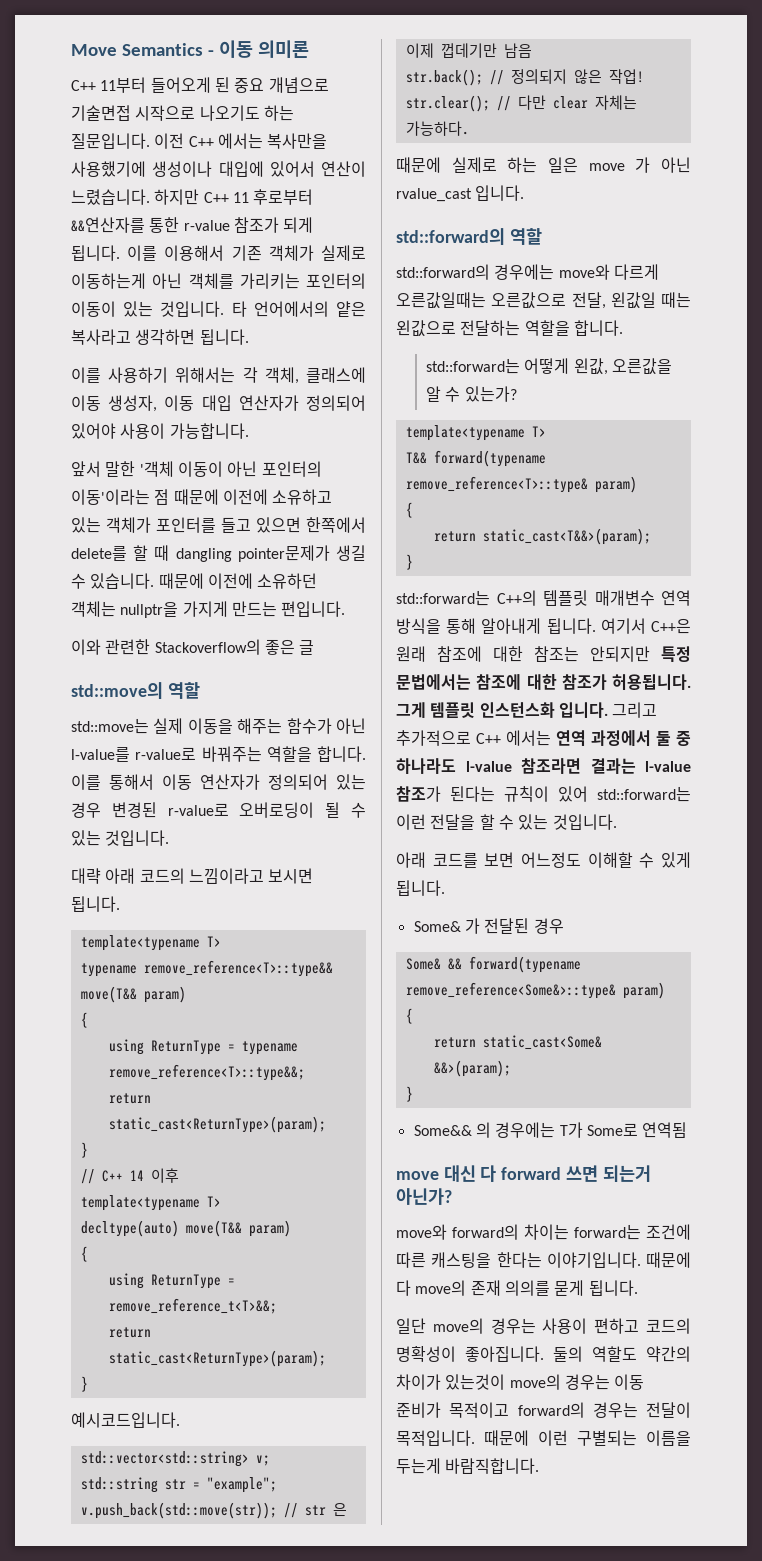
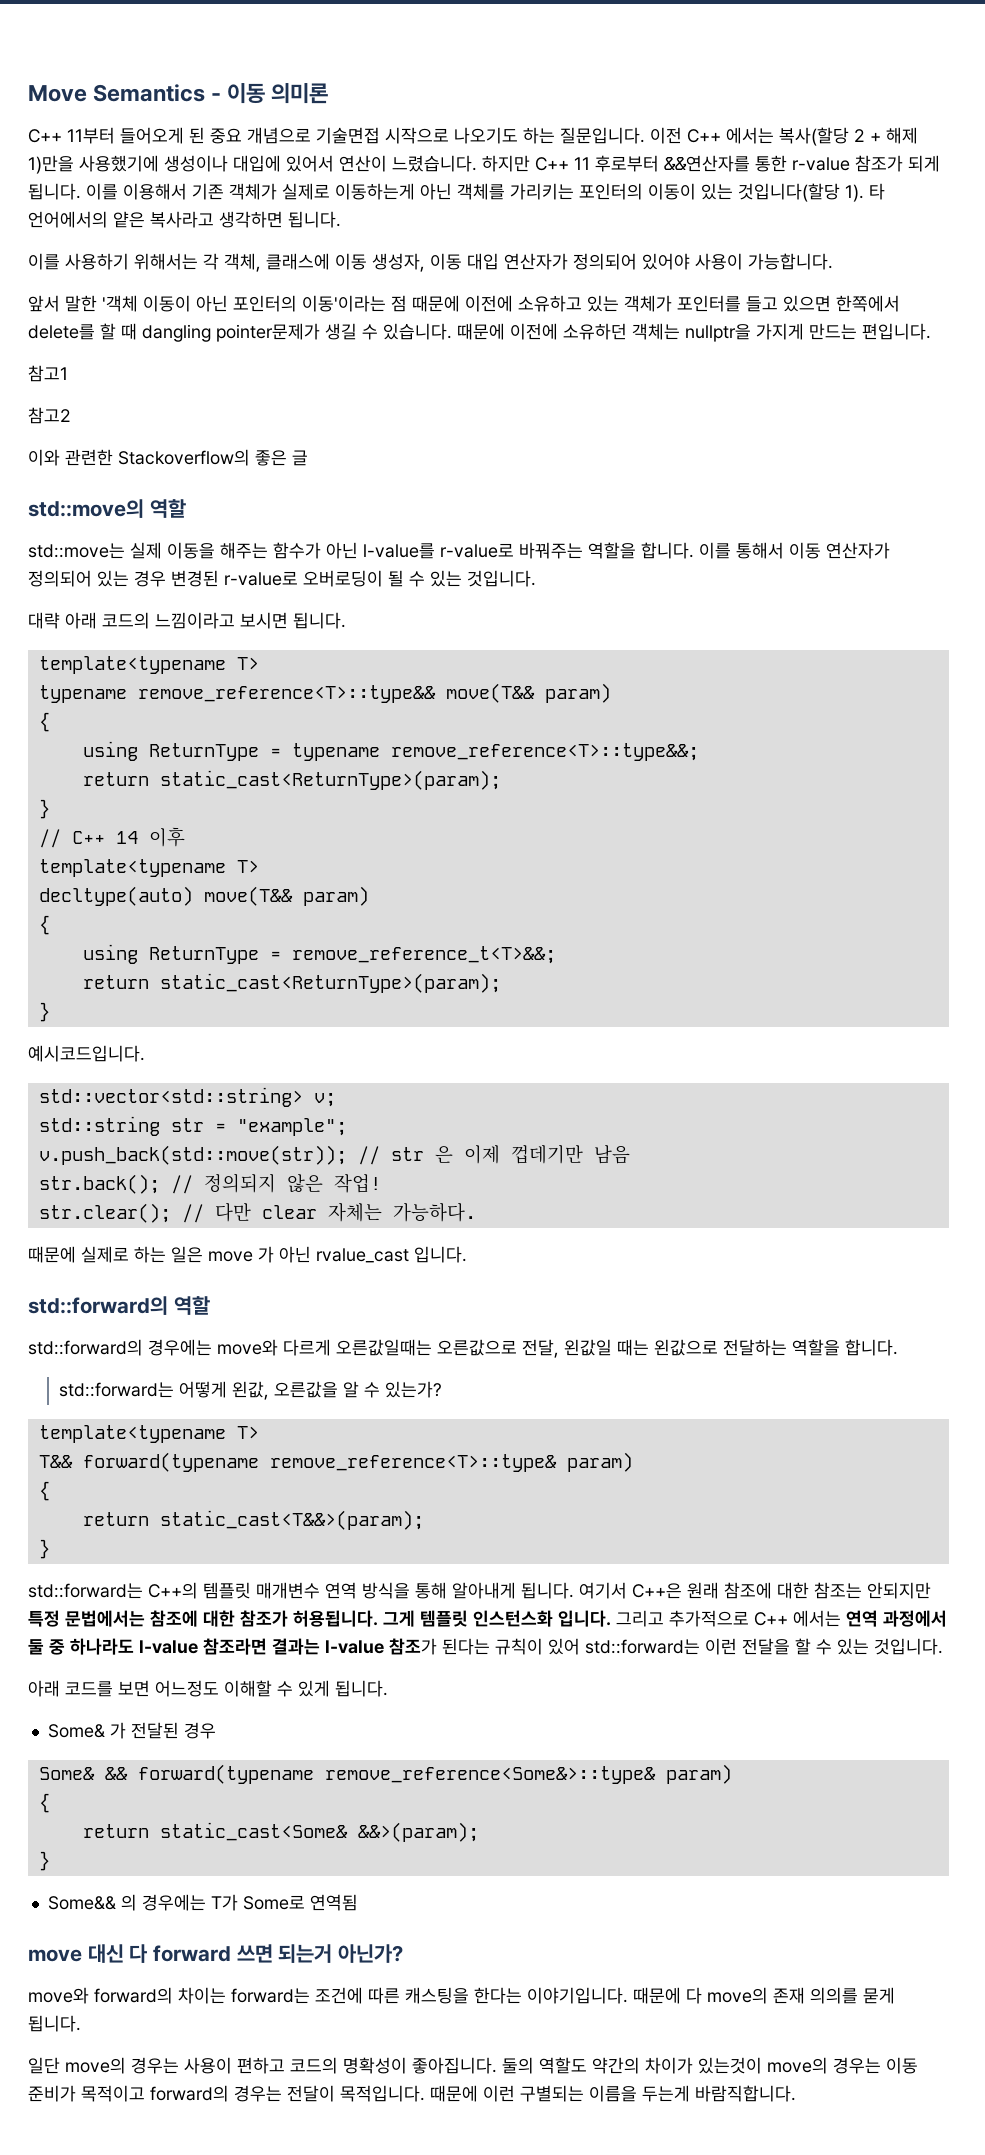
- 이전 C++ 에서는 복사만을 사용했기에 생성이나 대입에 있어서 연산이 느렸습니다.
+ 이전 C++ 에서는 복사(할당 2 + 해제 1)만을 사용했기에 생성이나 대입에 있어서 연산이 느렸습니다.
- 이를 이용해서 기존 객체가 실제로 이동하는게 아닌 객체를 가리키는 포인터의 이동이 있는 것입니다.
+ 이를 이용해서 기존 객체가 실제로 이동하는게 아닌 객체를 가리키는 포인터의 이동이 있는 것입니다(할당 1).
+ 참고1
+ 참고2

